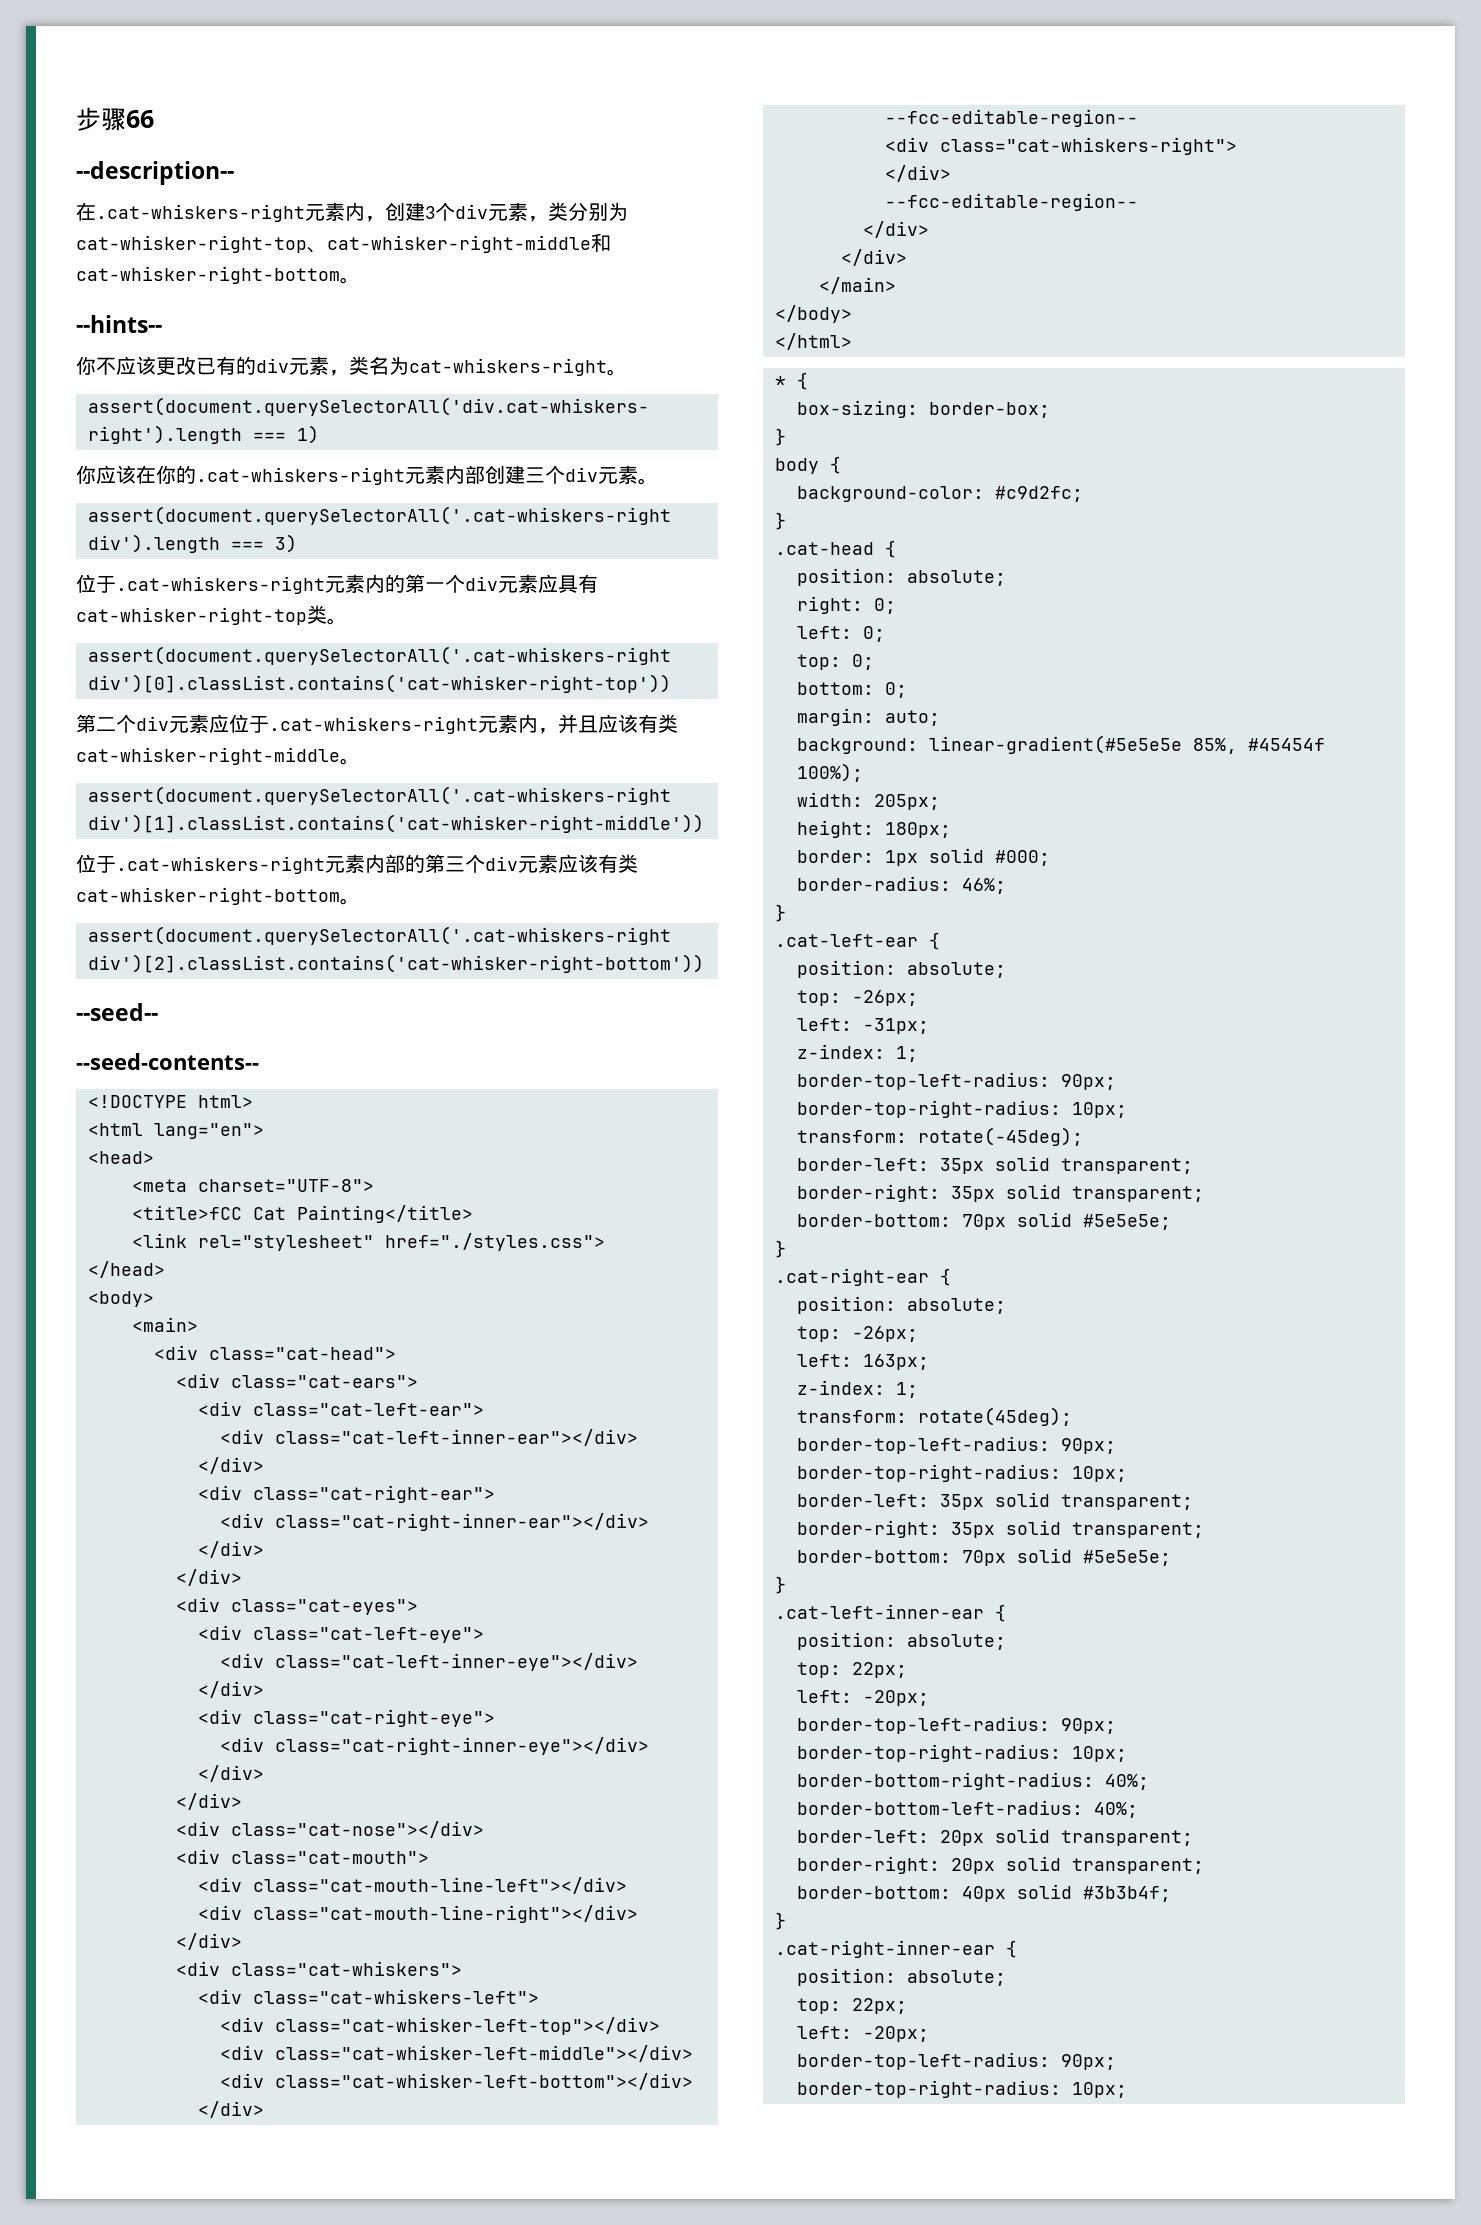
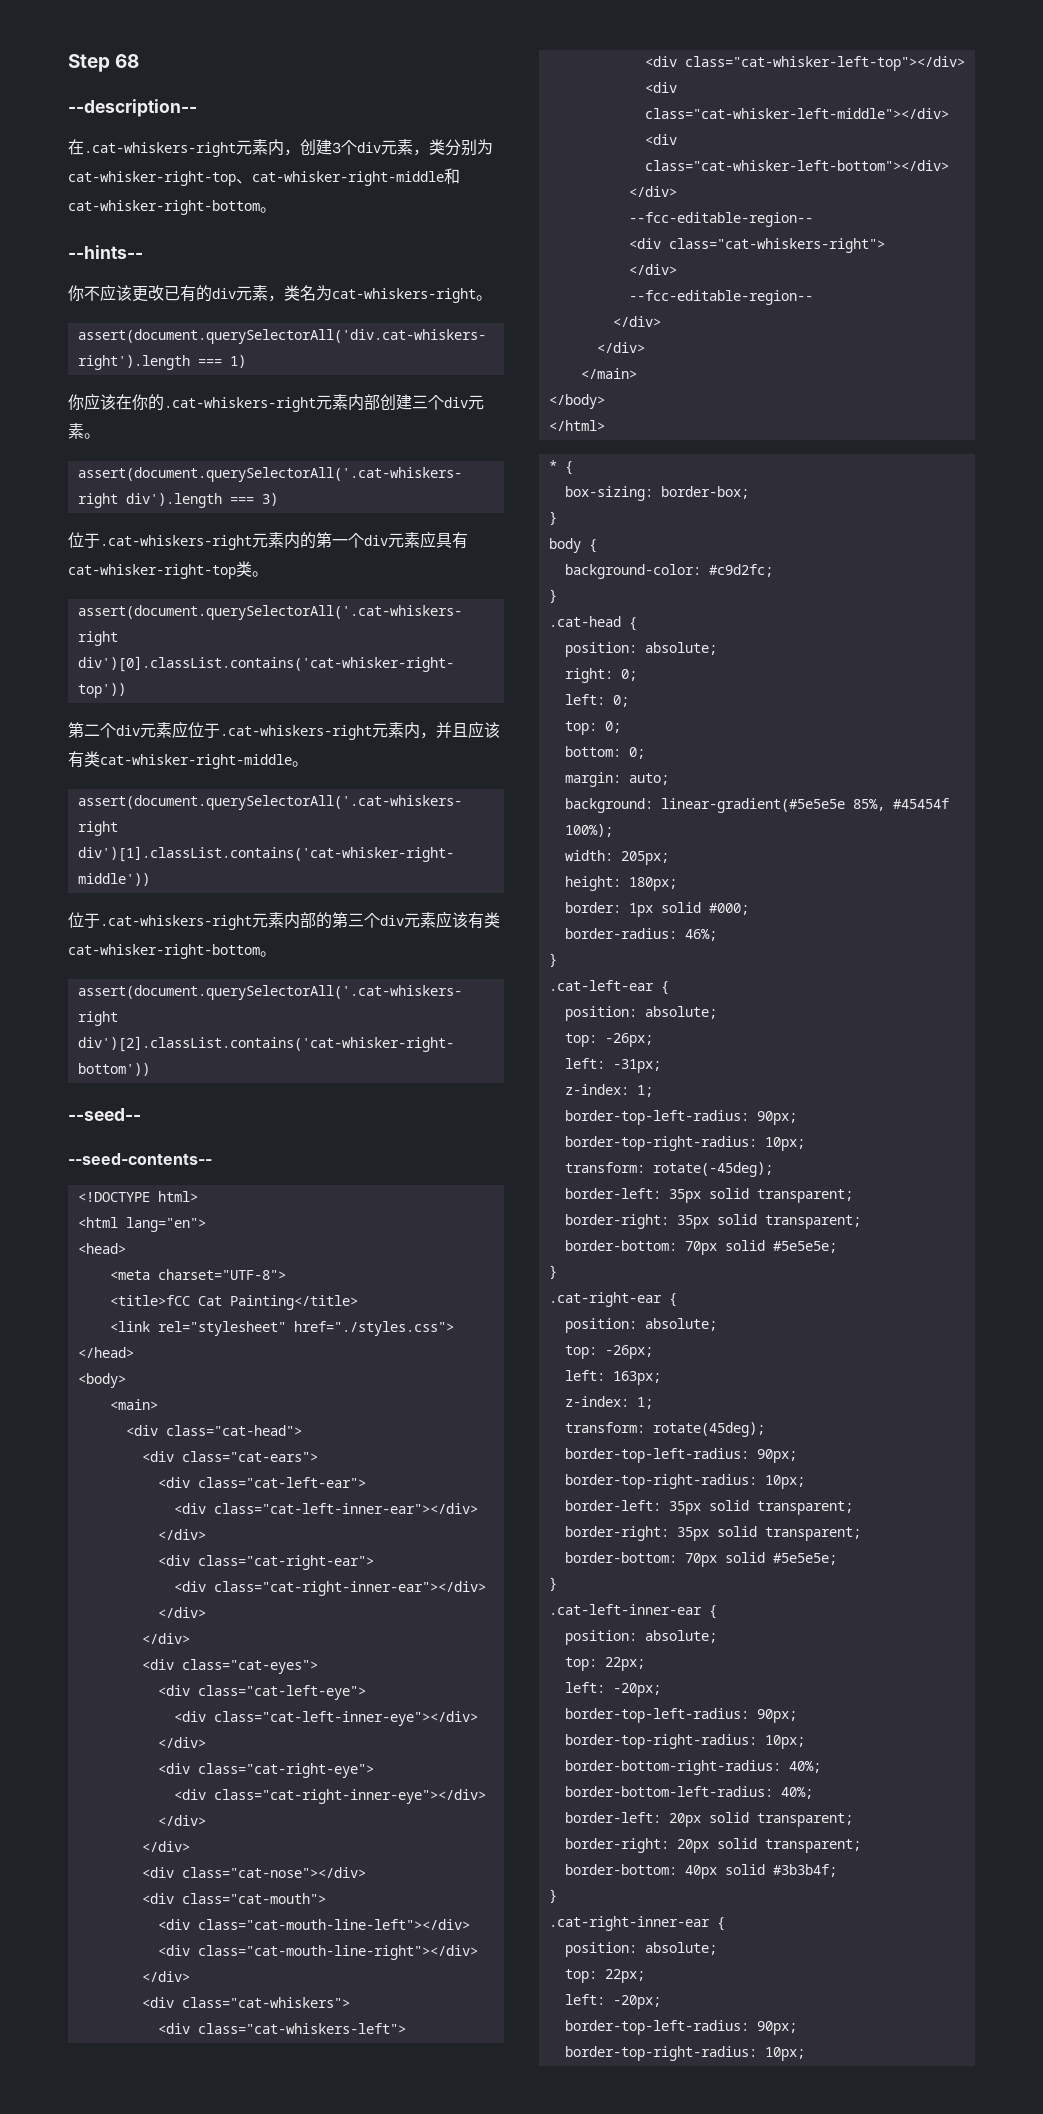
- 步骤66
+ Step 68

